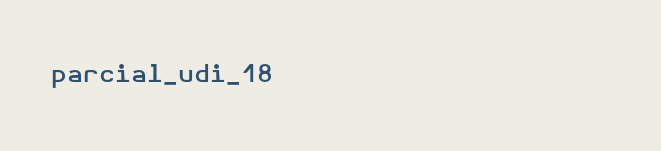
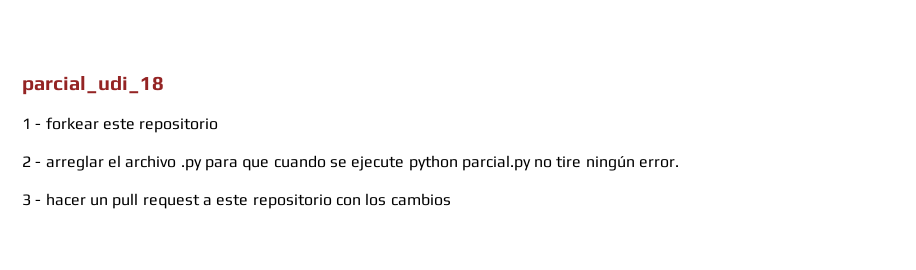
+ 1 - forkear este repositorio
+ 2 - arreglar el archivo .py para que cuando se ejecute python parcial.py no tire ningún error.
+ 3 - hacer un pull request a este repositorio con los cambios

